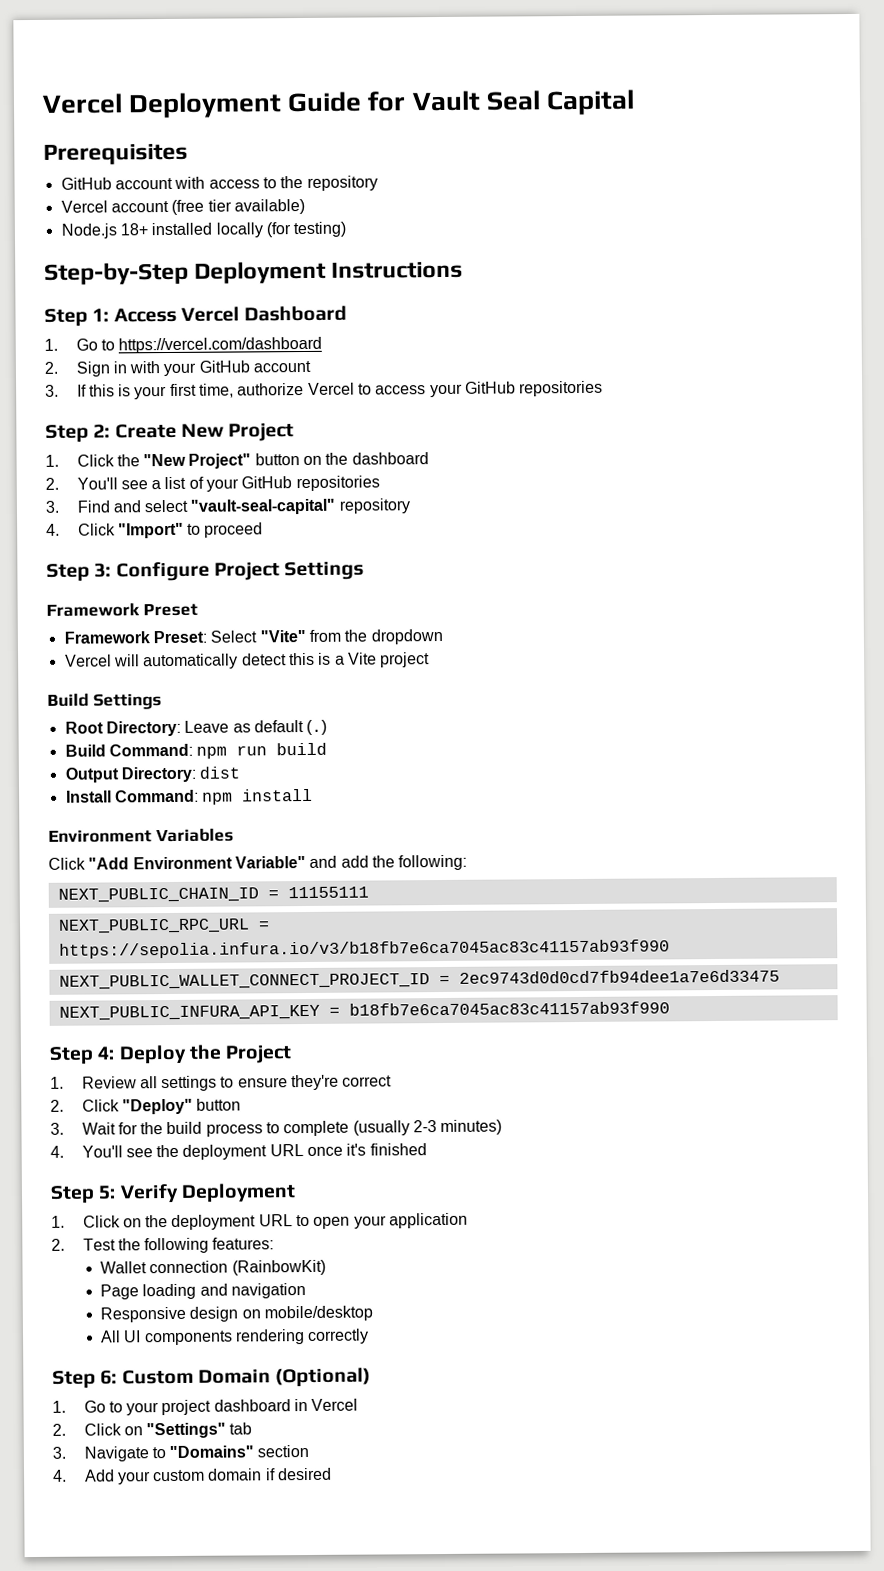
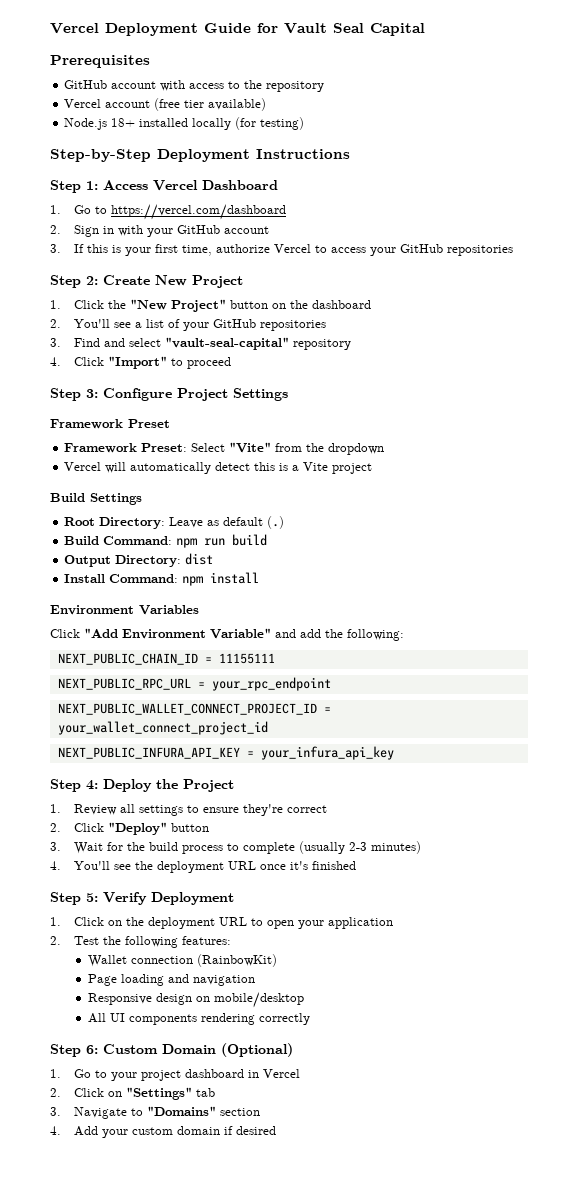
- NEXT_PUBLIC_RPC_URL = https://sepolia.infura.io/v3/b18fb7e6ca7045ac83c41157ab93f990
+ NEXT_PUBLIC_RPC_URL = your_rpc_endpoint
- NEXT_PUBLIC_WALLET_CONNECT_PROJECT_ID = 2ec9743d0d0cd7fb94dee1a7e6d33475
+ NEXT_PUBLIC_WALLET_CONNECT_PROJECT_ID = your_wallet_connect_project_id
- NEXT_PUBLIC_INFURA_API_KEY = b18fb7e6ca7045ac83c41157ab93f990
+ NEXT_PUBLIC_INFURA_API_KEY = your_infura_api_key

